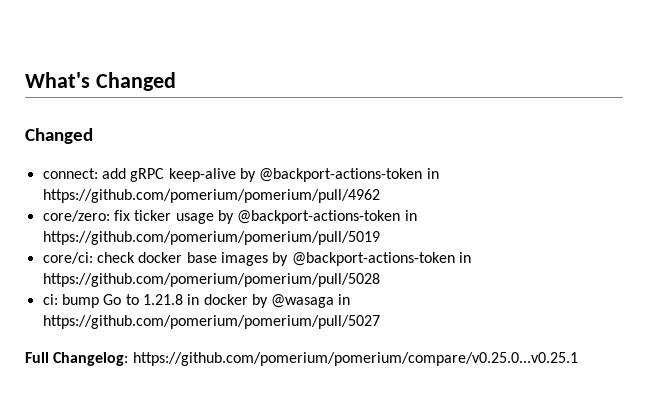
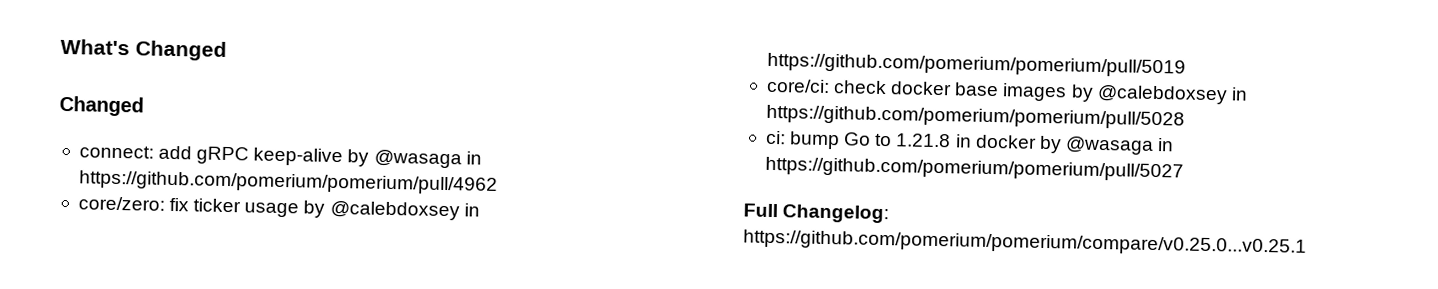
- connect: add gRPC keep-alive by @backport-actions-token in https://github.com/pomerium/pomerium/pull/4962
+ connect: add gRPC keep-alive by @wasaga in https://github.com/pomerium/pomerium/pull/4962
- core/zero: fix ticker usage by @backport-actions-token in https://github.com/pomerium/pomerium/pull/5019
+ core/zero: fix ticker usage by @calebdoxsey in https://github.com/pomerium/pomerium/pull/5019
- core/ci: check docker base images by @backport-actions-token in https://github.com/pomerium/pomerium/pull/5028
+ core/ci: check docker base images by @calebdoxsey in https://github.com/pomerium/pomerium/pull/5028

